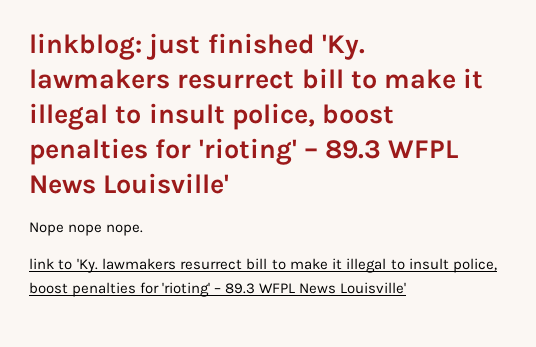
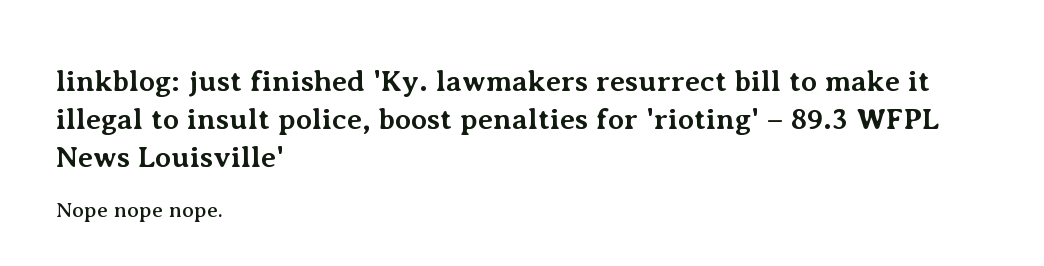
- link to 'Ky. lawmakers resurrect bill to make it illegal to insult police, boost penalties for 'rioting' – 89.3 WFPL News Louisville'

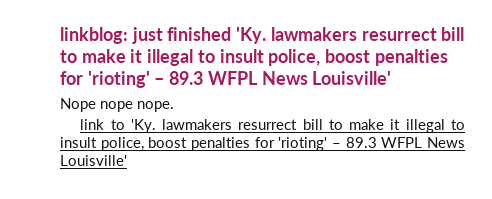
+ link to 'Ky. lawmakers resurrect bill to make it illegal to insult police, boost penalties for 'rioting' – 89.3 WFPL News Louisville'

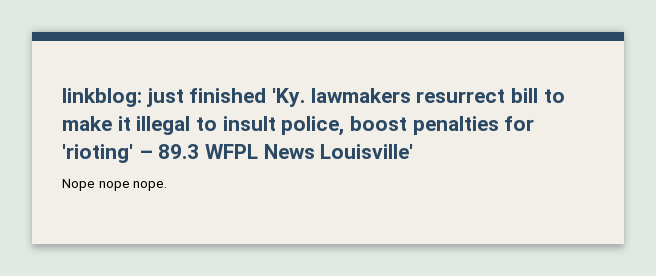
- link to 'Ky. lawmakers resurrect bill to make it illegal to insult police, boost penalties for 'rioting' – 89.3 WFPL News Louisville'

